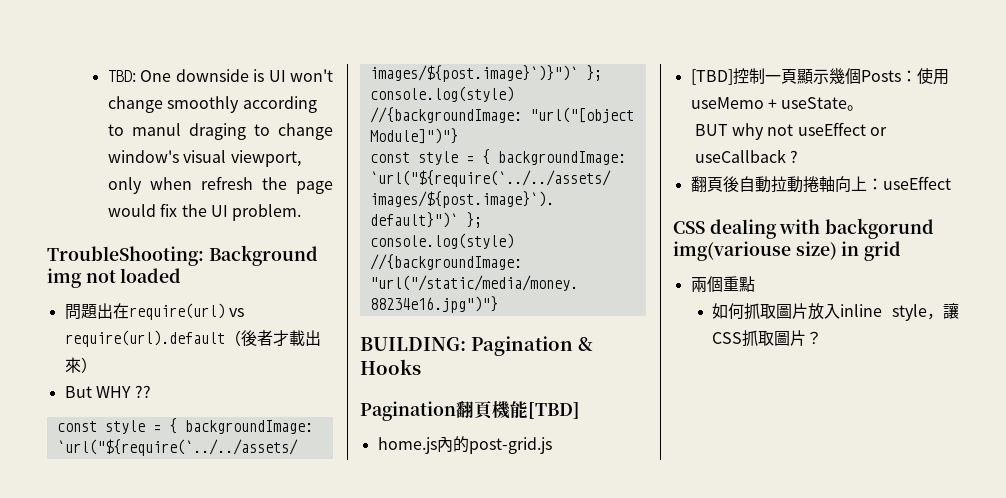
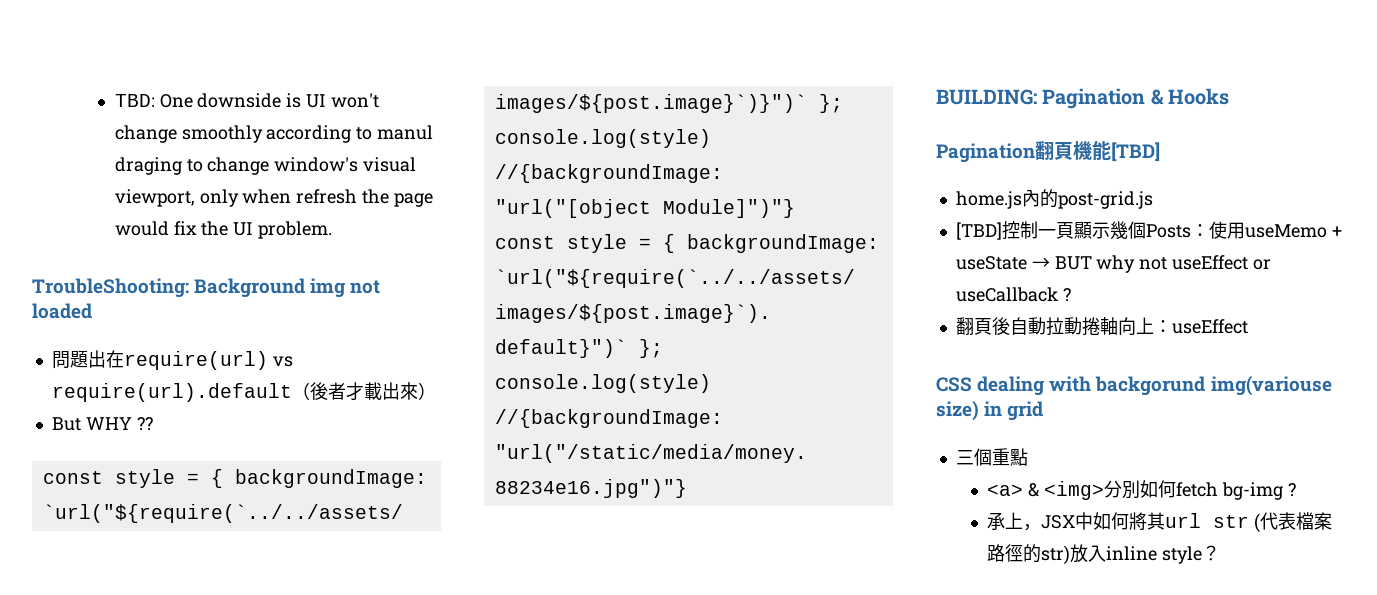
- [TBD]控制一頁顯示幾個Posts：使用useMemo + useState。
- BUT why not useEffect or useCallback ?
+ [TBD]控制一頁顯示幾個Posts：使用useMemo + useState → BUT why not useEffect or useCallback ?
- 兩個重點
+ 三個重點
- 如何抓取圖片放入inline style，讓CSS抓取圖片？
+ <a> & <img>分別如何fetch bg-img ?
+ 承上，JSX中如何將其url str (代表檔案路徑的str)放入inline style？

